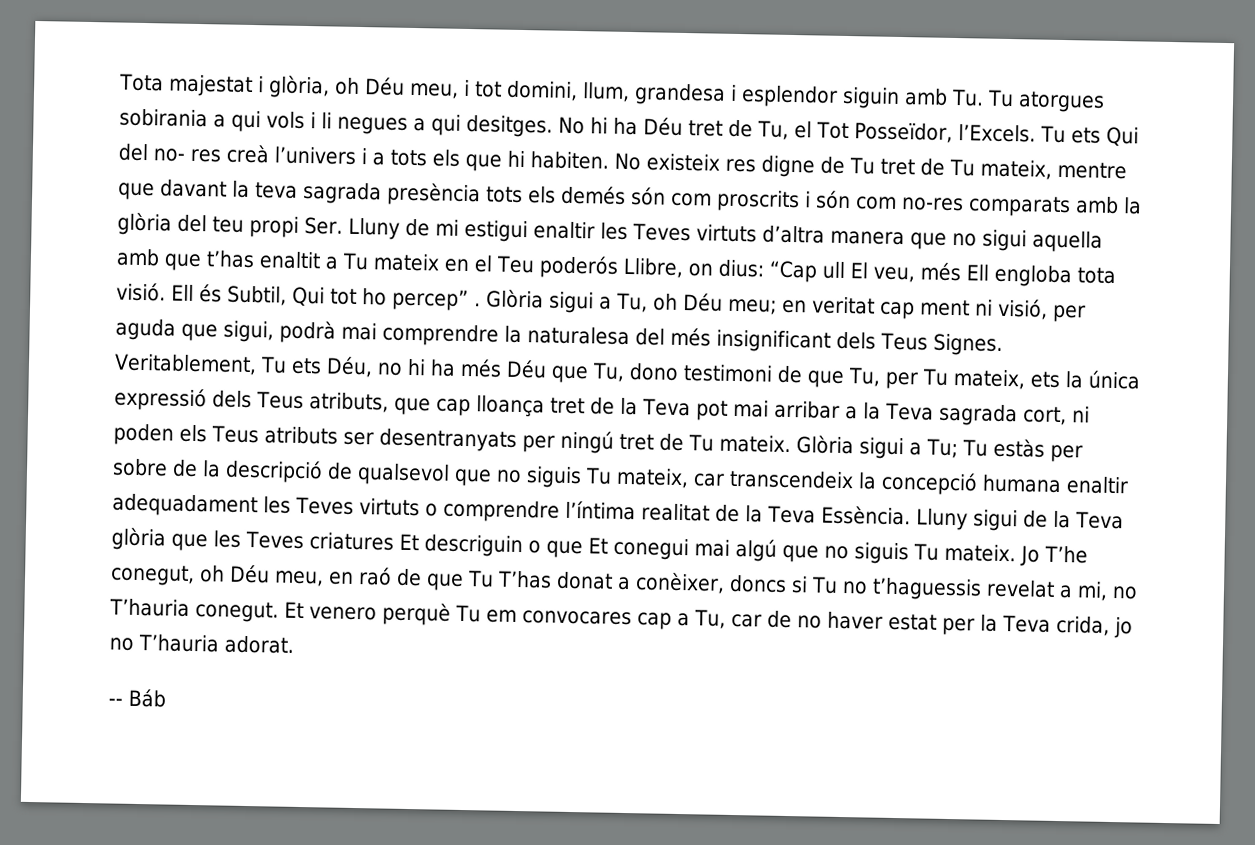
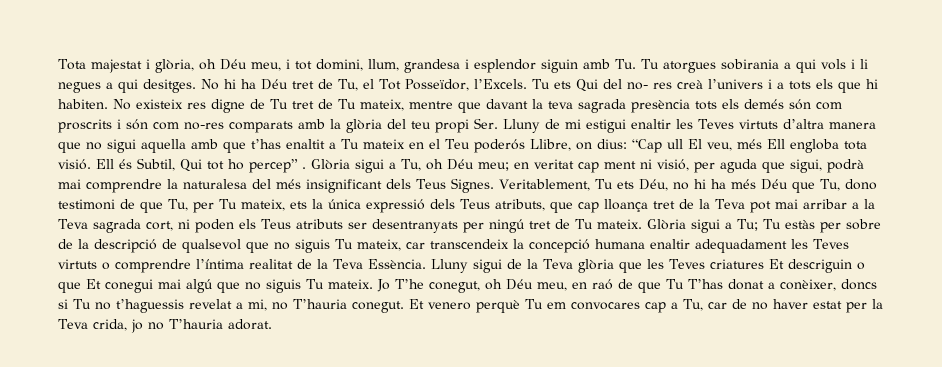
- -- Báb

